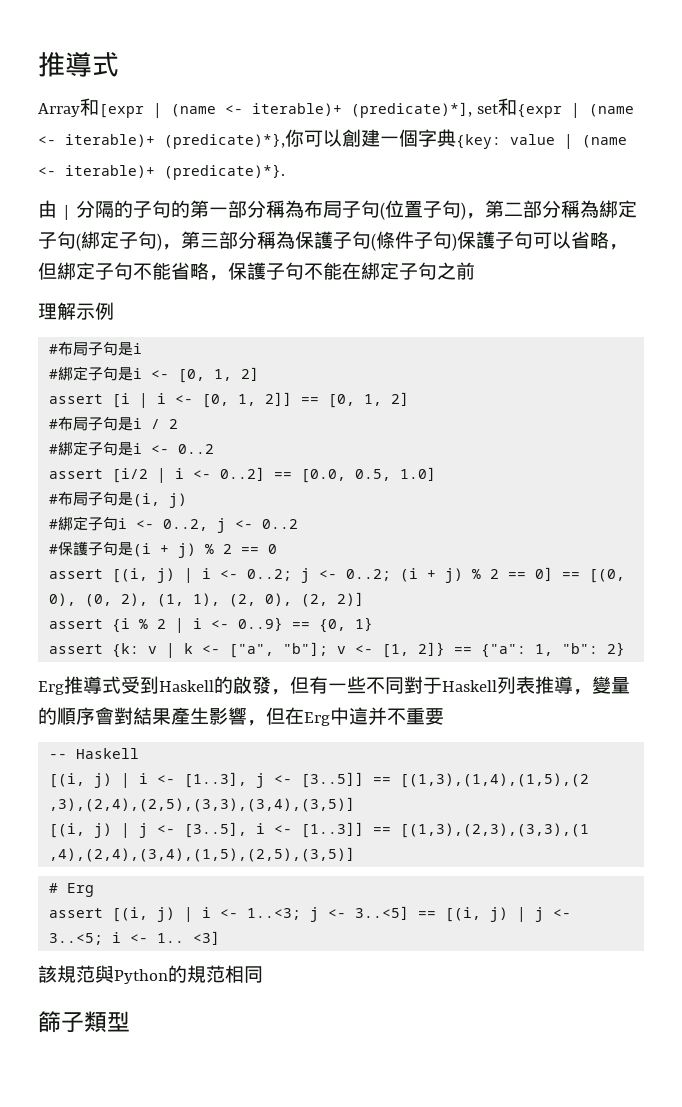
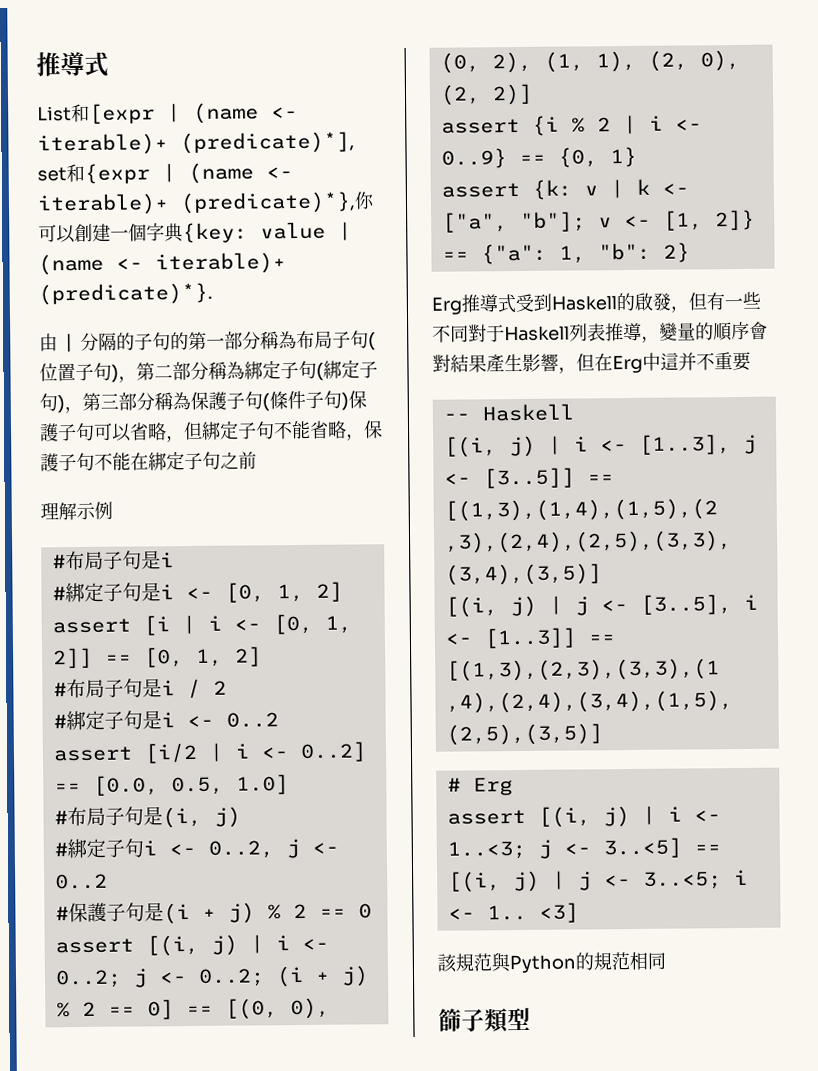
- Array和[expr | (name <- iterable)+ (predicate)*], set和{expr | (name <- iterable)+ (predicate)*},你可以創建一個字典{key: value | (name <- iterable)+ (predicate)*}.
+ List和[expr | (name <- iterable)+ (predicate)*], set和{expr | (name <- iterable)+ (predicate)*},你可以創建一個字典{key: value | (name <- iterable)+ (predicate)*}.

